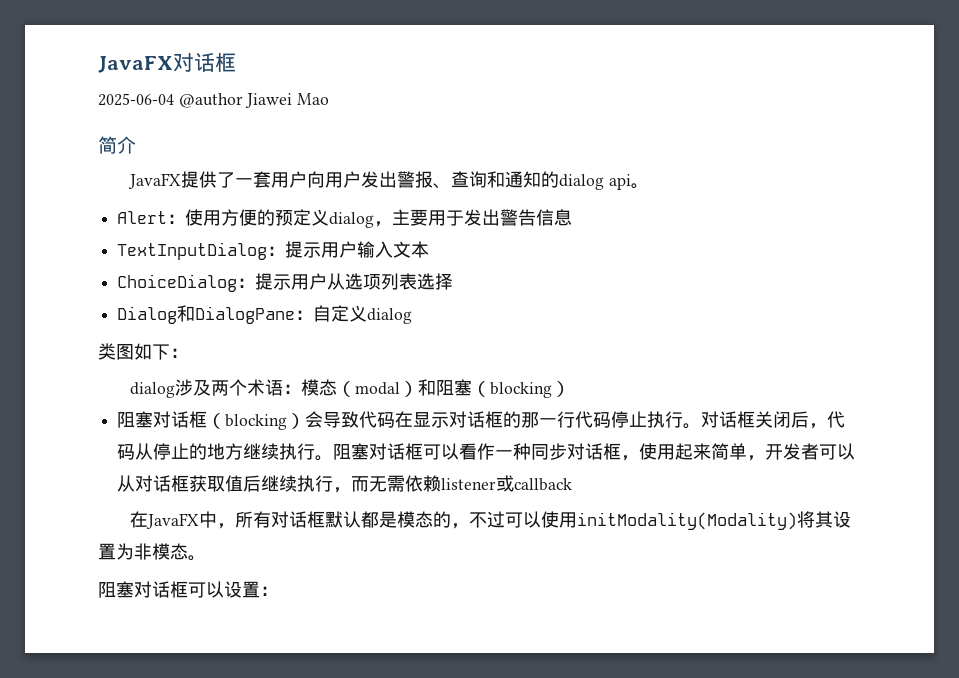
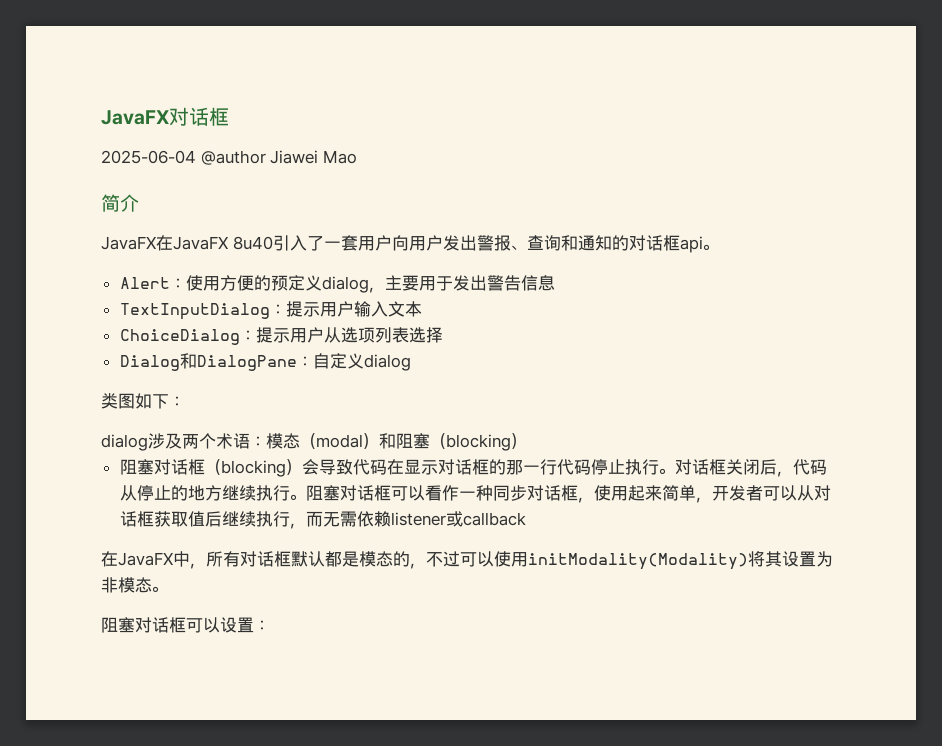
- JavaFX提供了一套用户向用户发出警报、查询和通知的dialog api。
+ JavaFX在JavaFX 8u40引入了一套用户向用户发出警报、查询和通知的对话框api。

